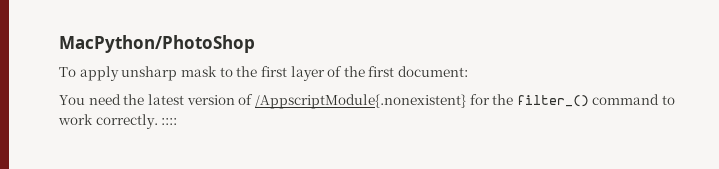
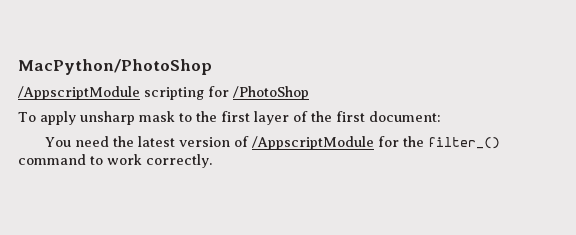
+ /AppscriptModule scripting for /PhotoShop
- You need the latest version of /AppscriptModule{.nonexistent} for the filter_() command to work correctly. ::::
+ You need the latest version of /AppscriptModule for the filter_() command to work correctly.

